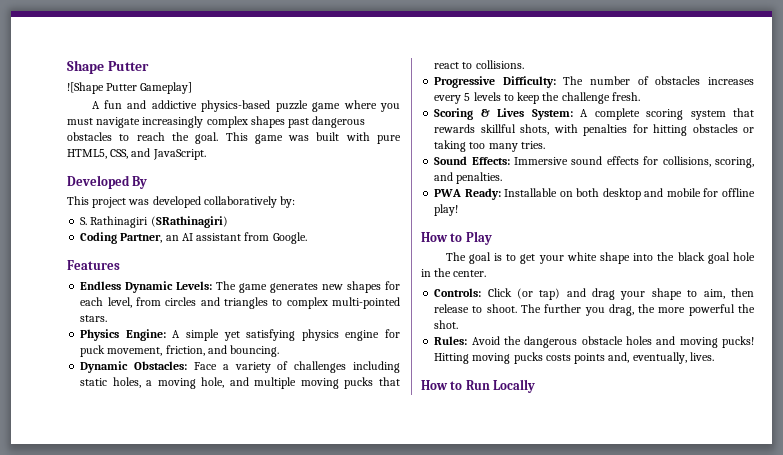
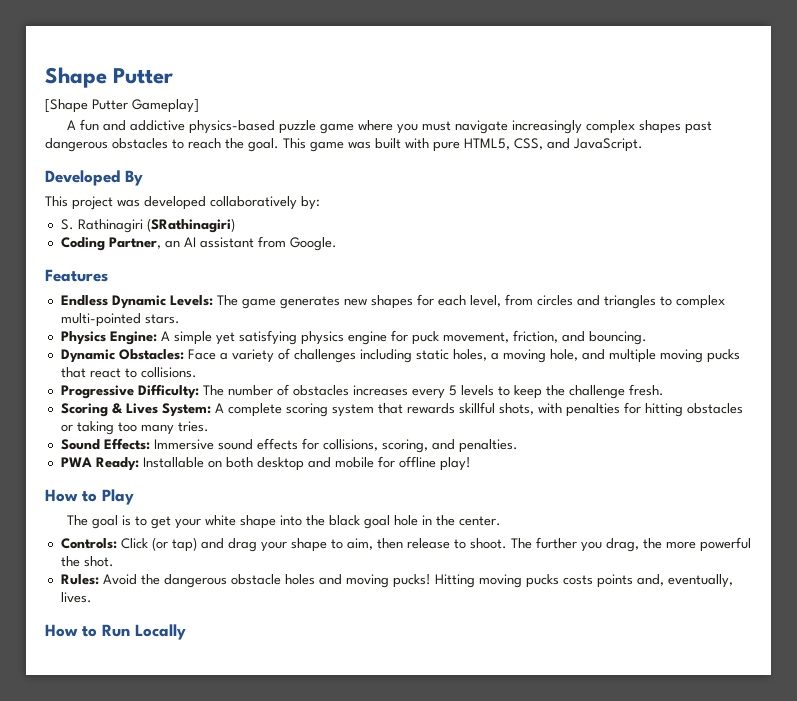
- ![Shape Putter Gameplay]
+ [Shape Putter Gameplay]

